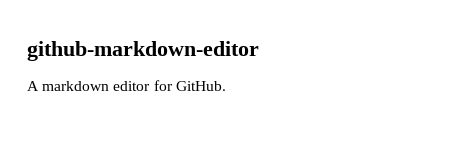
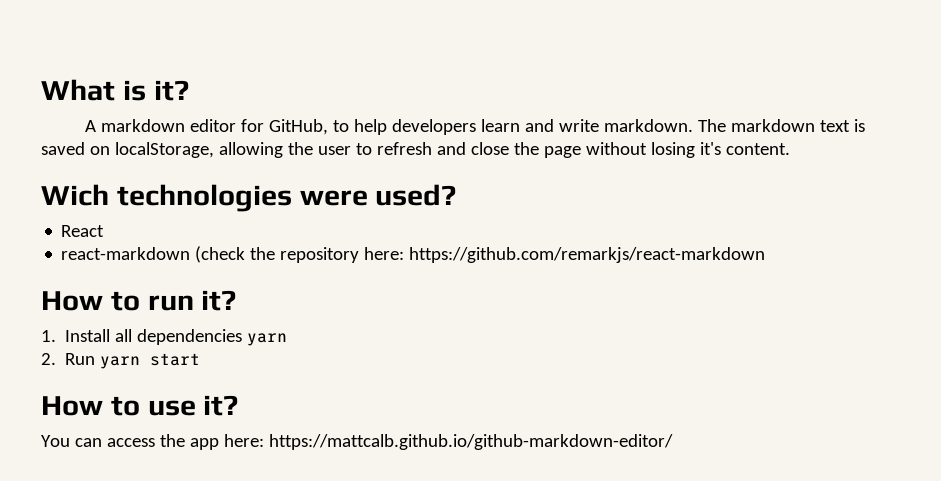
- github-markdown-editor
+ What is it?
- A markdown editor for GitHub.
+ A markdown editor for GitHub, to help developers learn and write markdown. The markdown text is saved on localStorage, allowing the user to refresh and close the page without losing it's content.
+ Wich technologies were used?
+ React
+ react-markdown (check the repository here: https://github.com/remarkjs/react-markdown
+ How to run it?
+ 1. Install all dependencies yarn
+ 2. Run yarn start
+ How to use it?
+ You can access the app here: https://mattcalb.github.io/github-markdown-editor/

